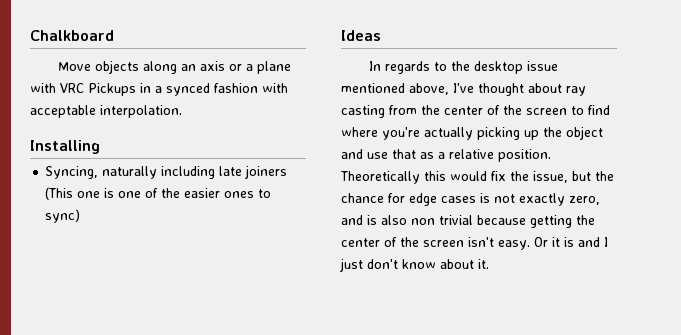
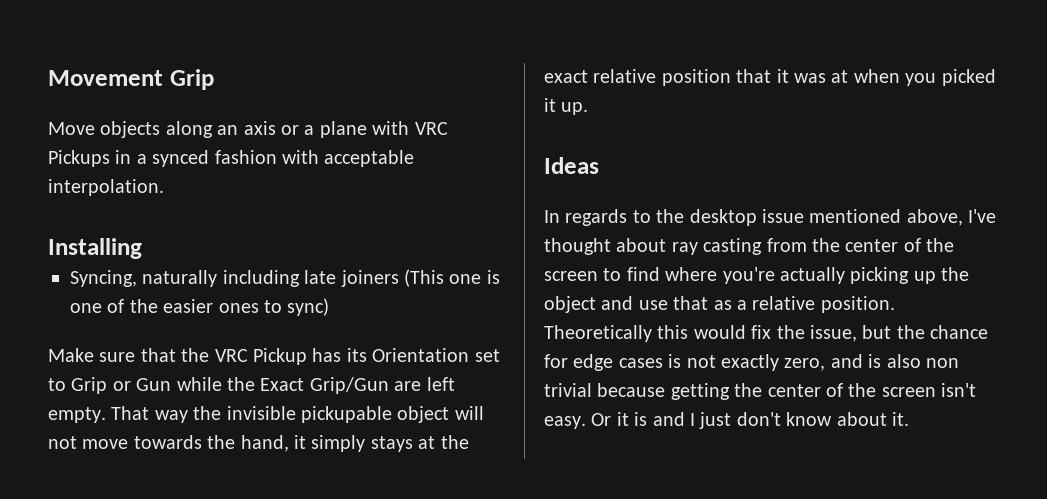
- Chalkboard
+ Movement Grip
+ Make sure that the VRC Pickup has its Orientation set to Grip or Gun while the Exact Grip/Gun are left empty. That way the invisible pickupable object will not move towards the hand, it simply stays at the exact relative position that it was at when you picked it up.

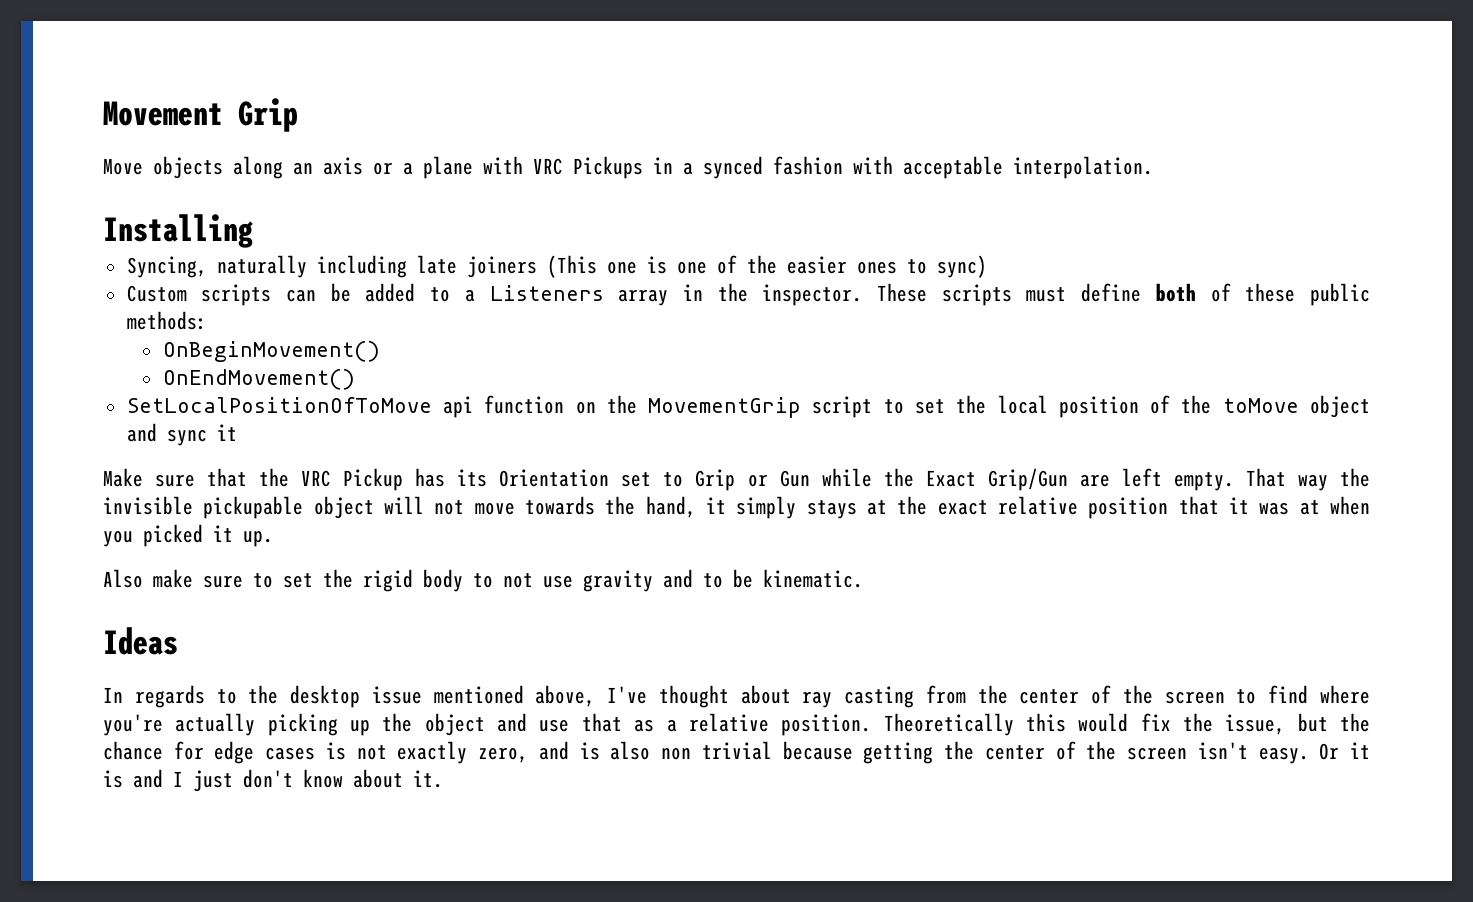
+ Custom scripts can be added to a Listeners array in the inspector. These scripts must define both of these public methods:
+ OnBeginMovement()
+ OnEndMovement()
+ SetLocalPositionOfToMove api function on the MovementGrip script to set the local position of the toMove object and sync it
+ Also make sure to set the rigid body to not use gravity and to be kinematic.

